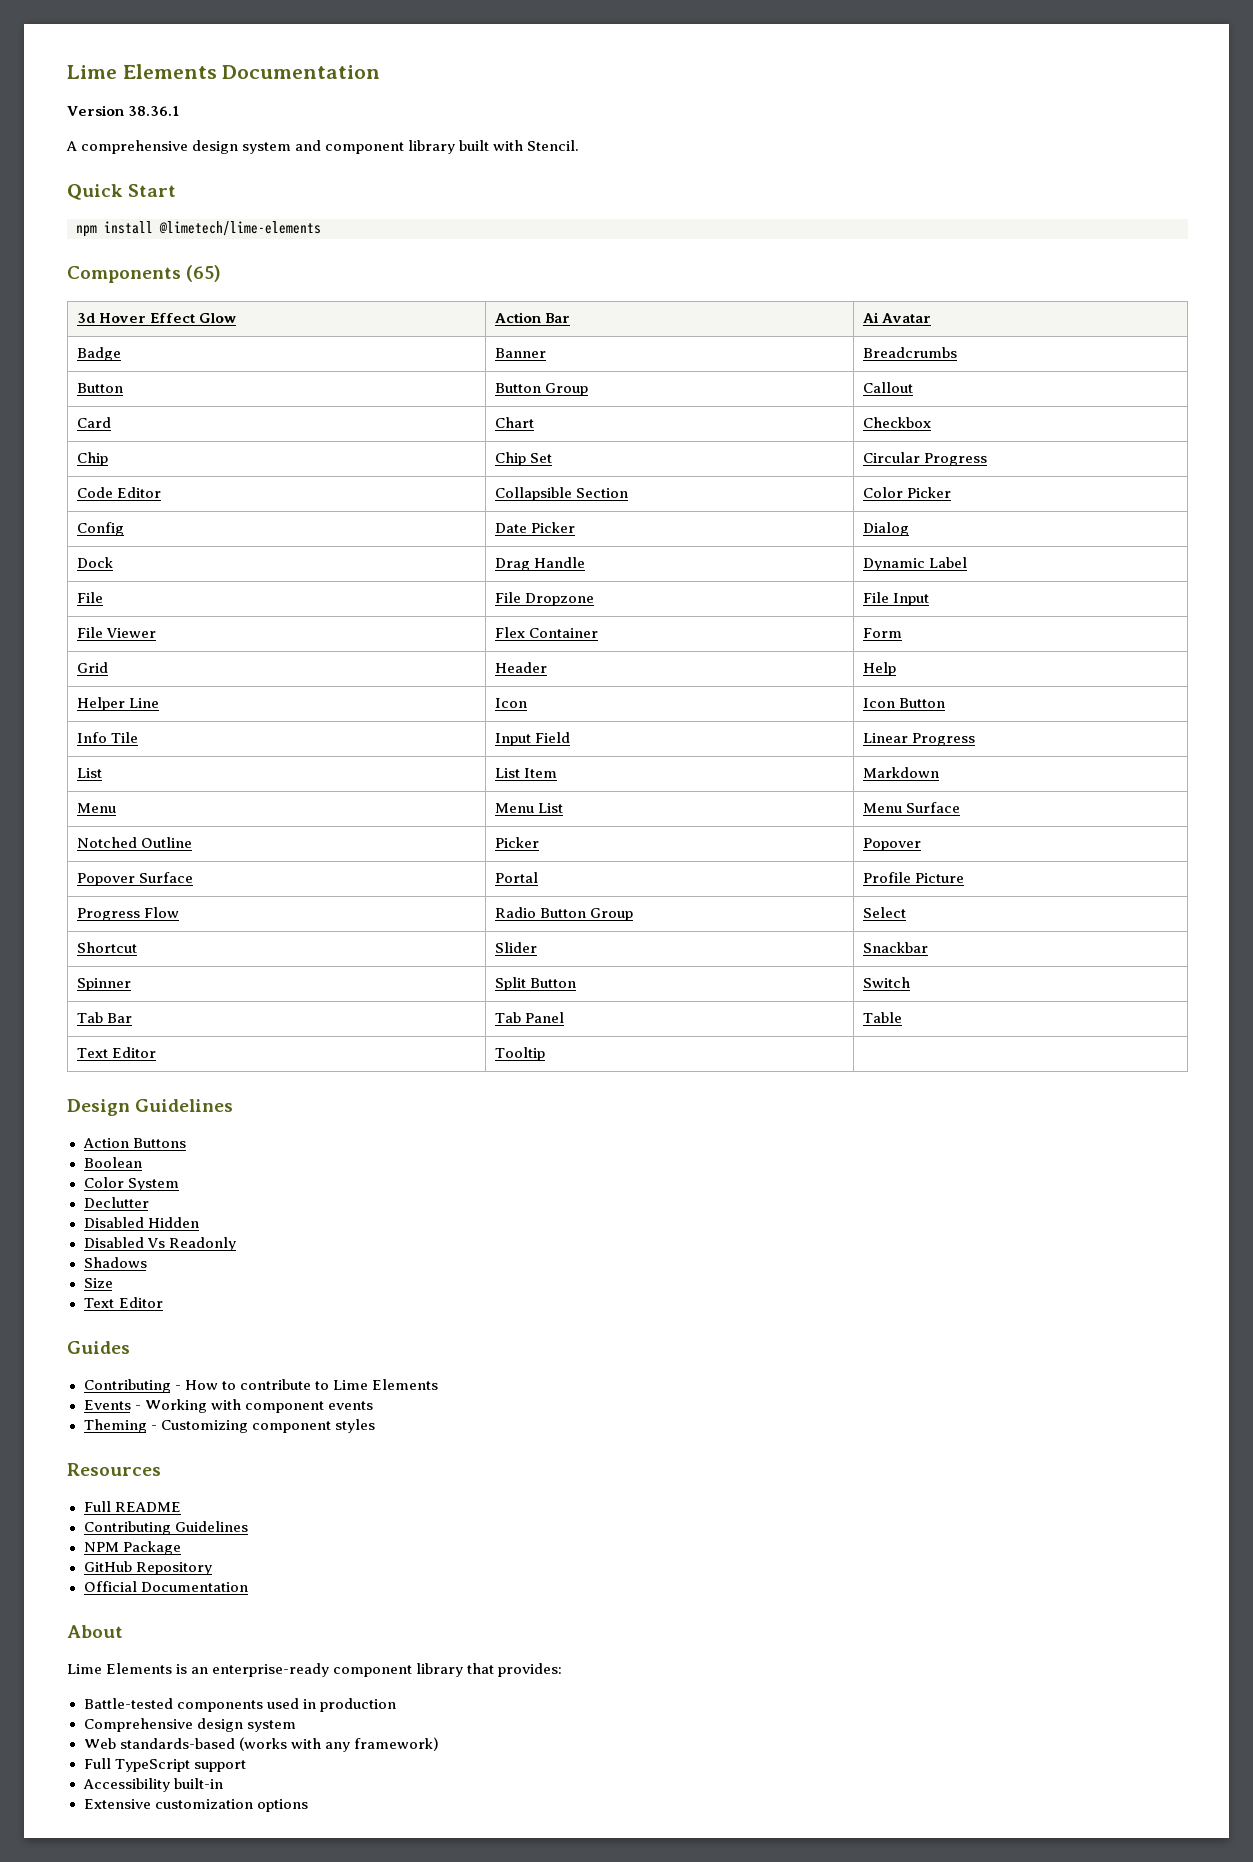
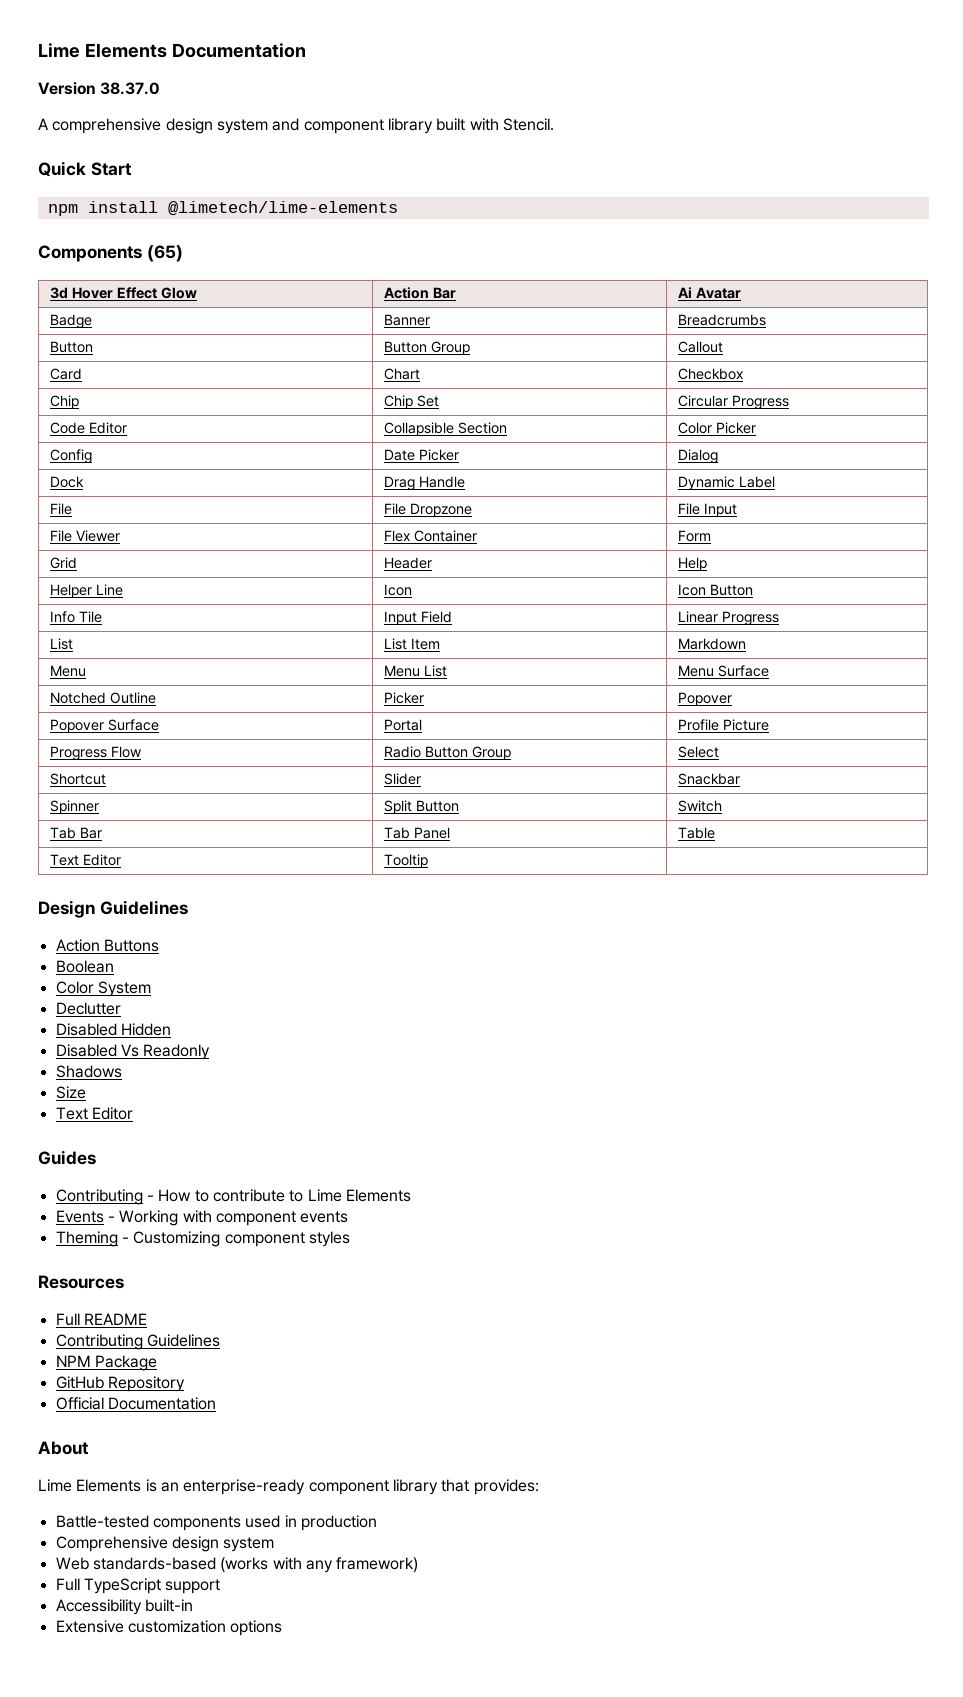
- Version 38.36.1
+ Version 38.37.0

